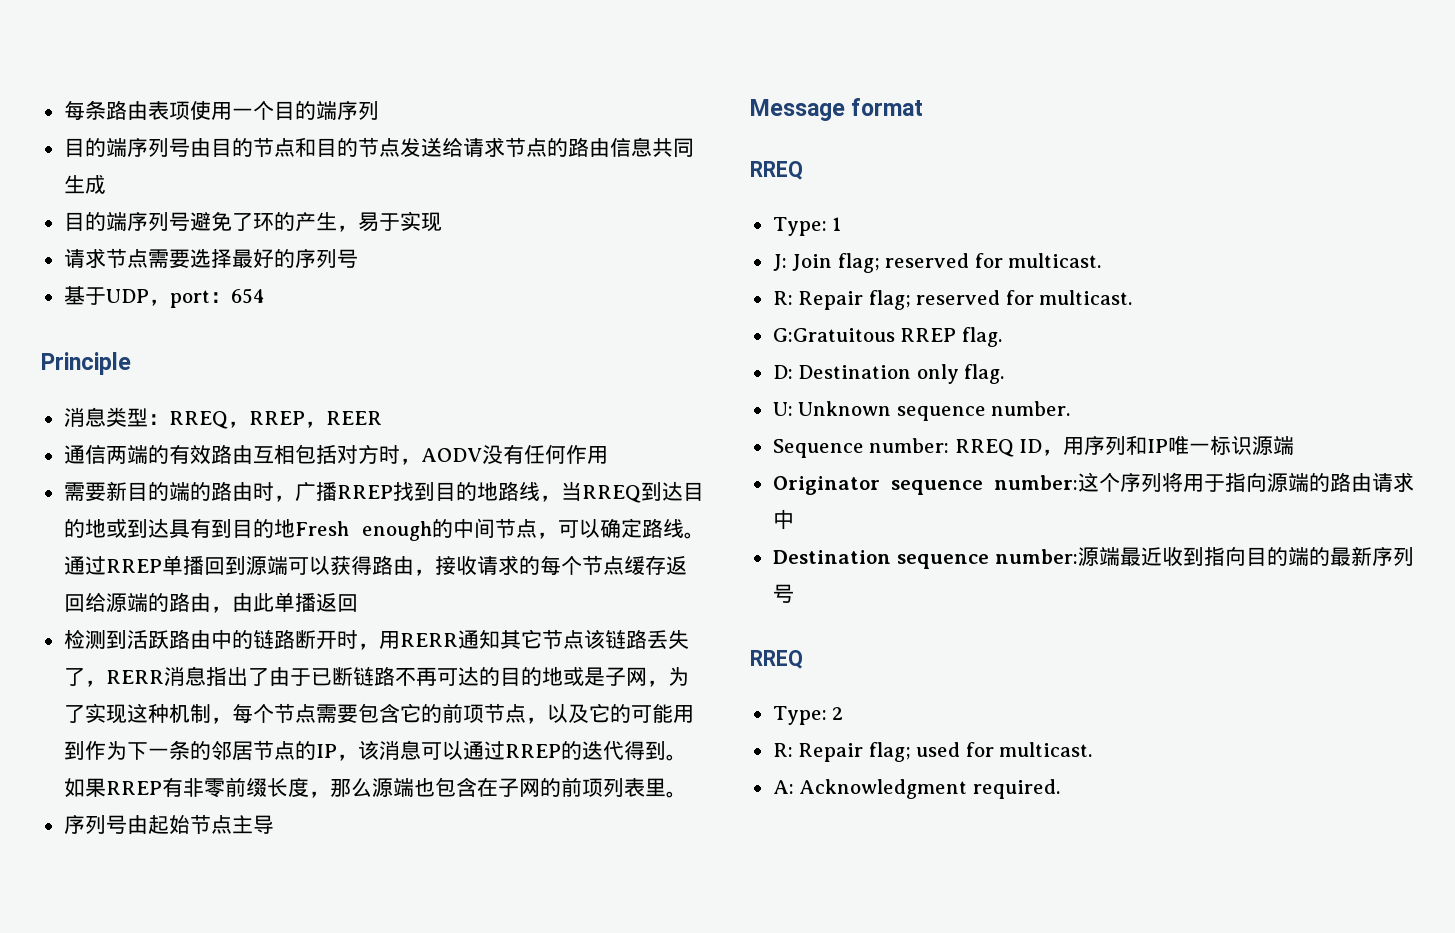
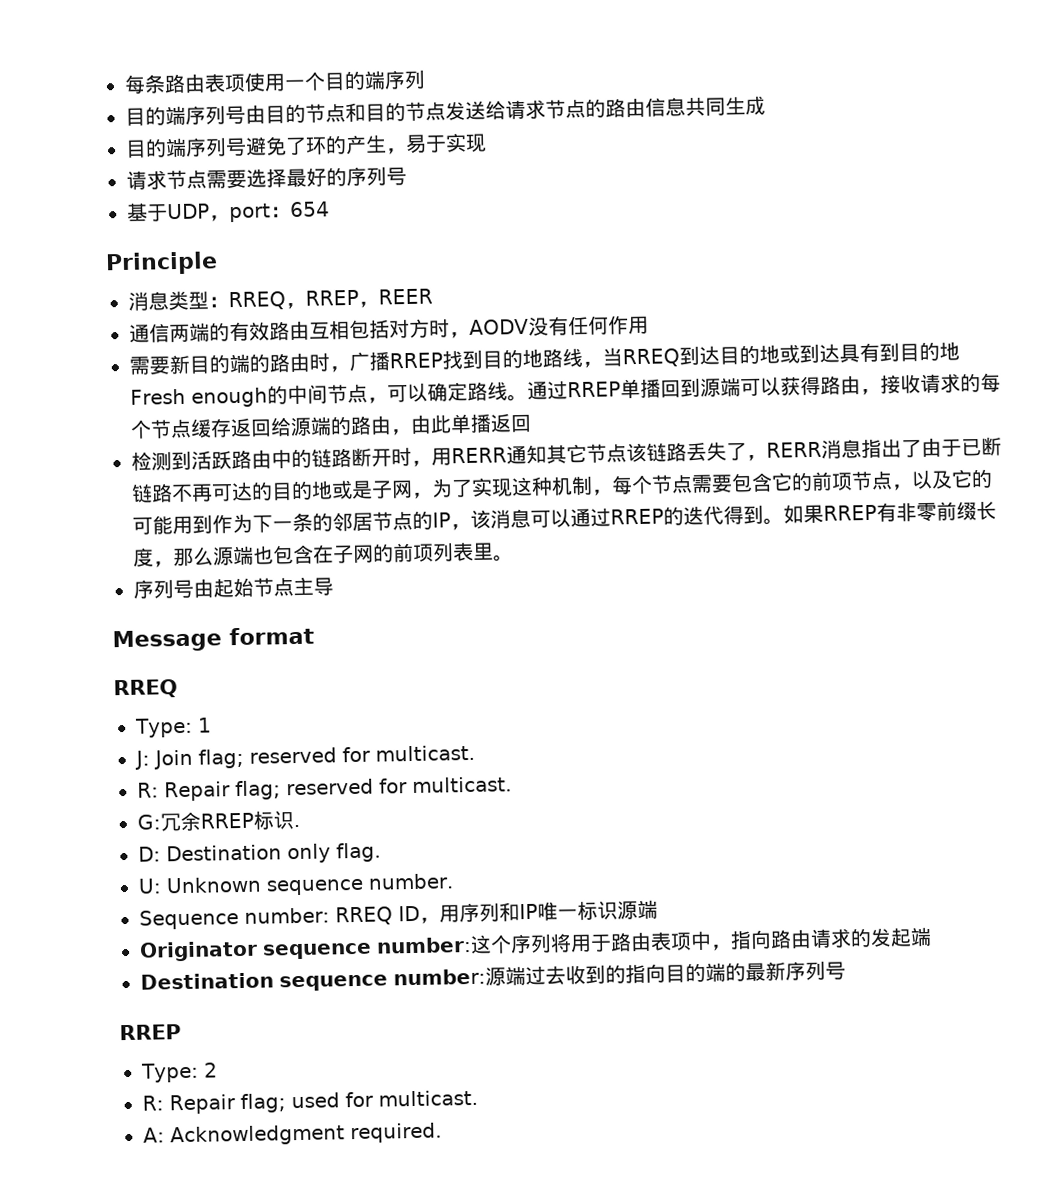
- G:Gratuitous RREP flag.
+ G:冗余RREP标识.
- Originator sequence number:这个序列将用于指向源端的路由请求中
+ Originator sequence number:这个序列将用于路由表项中，指向路由请求的发起端
- Destination sequence number:源端最近收到指向目的端的最新序列号
- RREQ
+ Destination sequence number:源端过去收到的指向目的端的最新序列号
+ RREP

